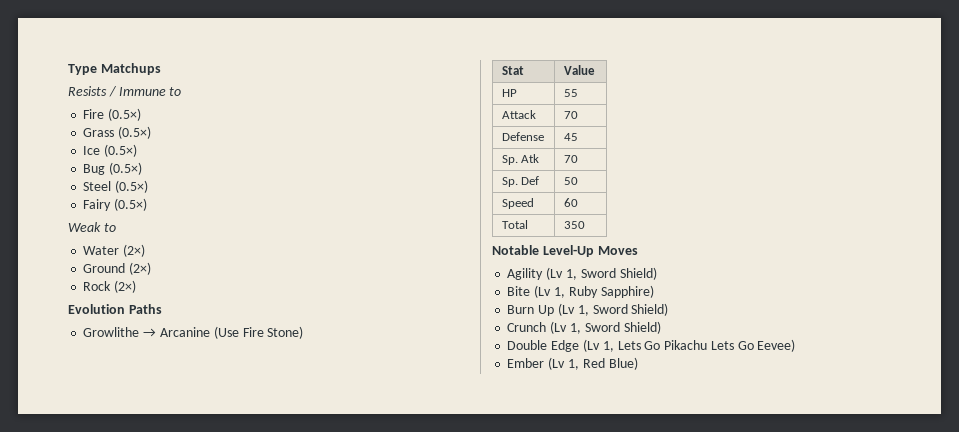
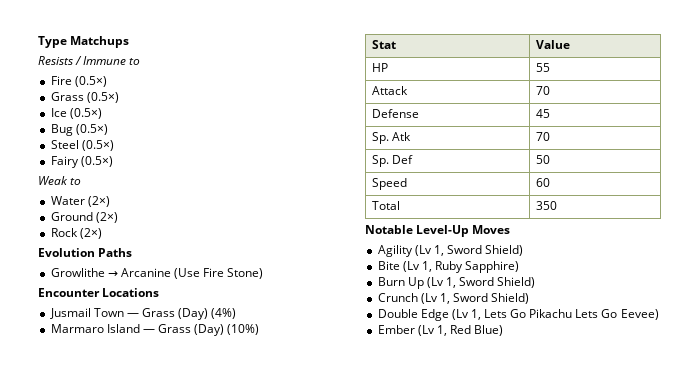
+ Encounter Locations
+ Jusmail Town — Grass (Day) (4%)
+ Marmaro Island — Grass (Day) (10%)

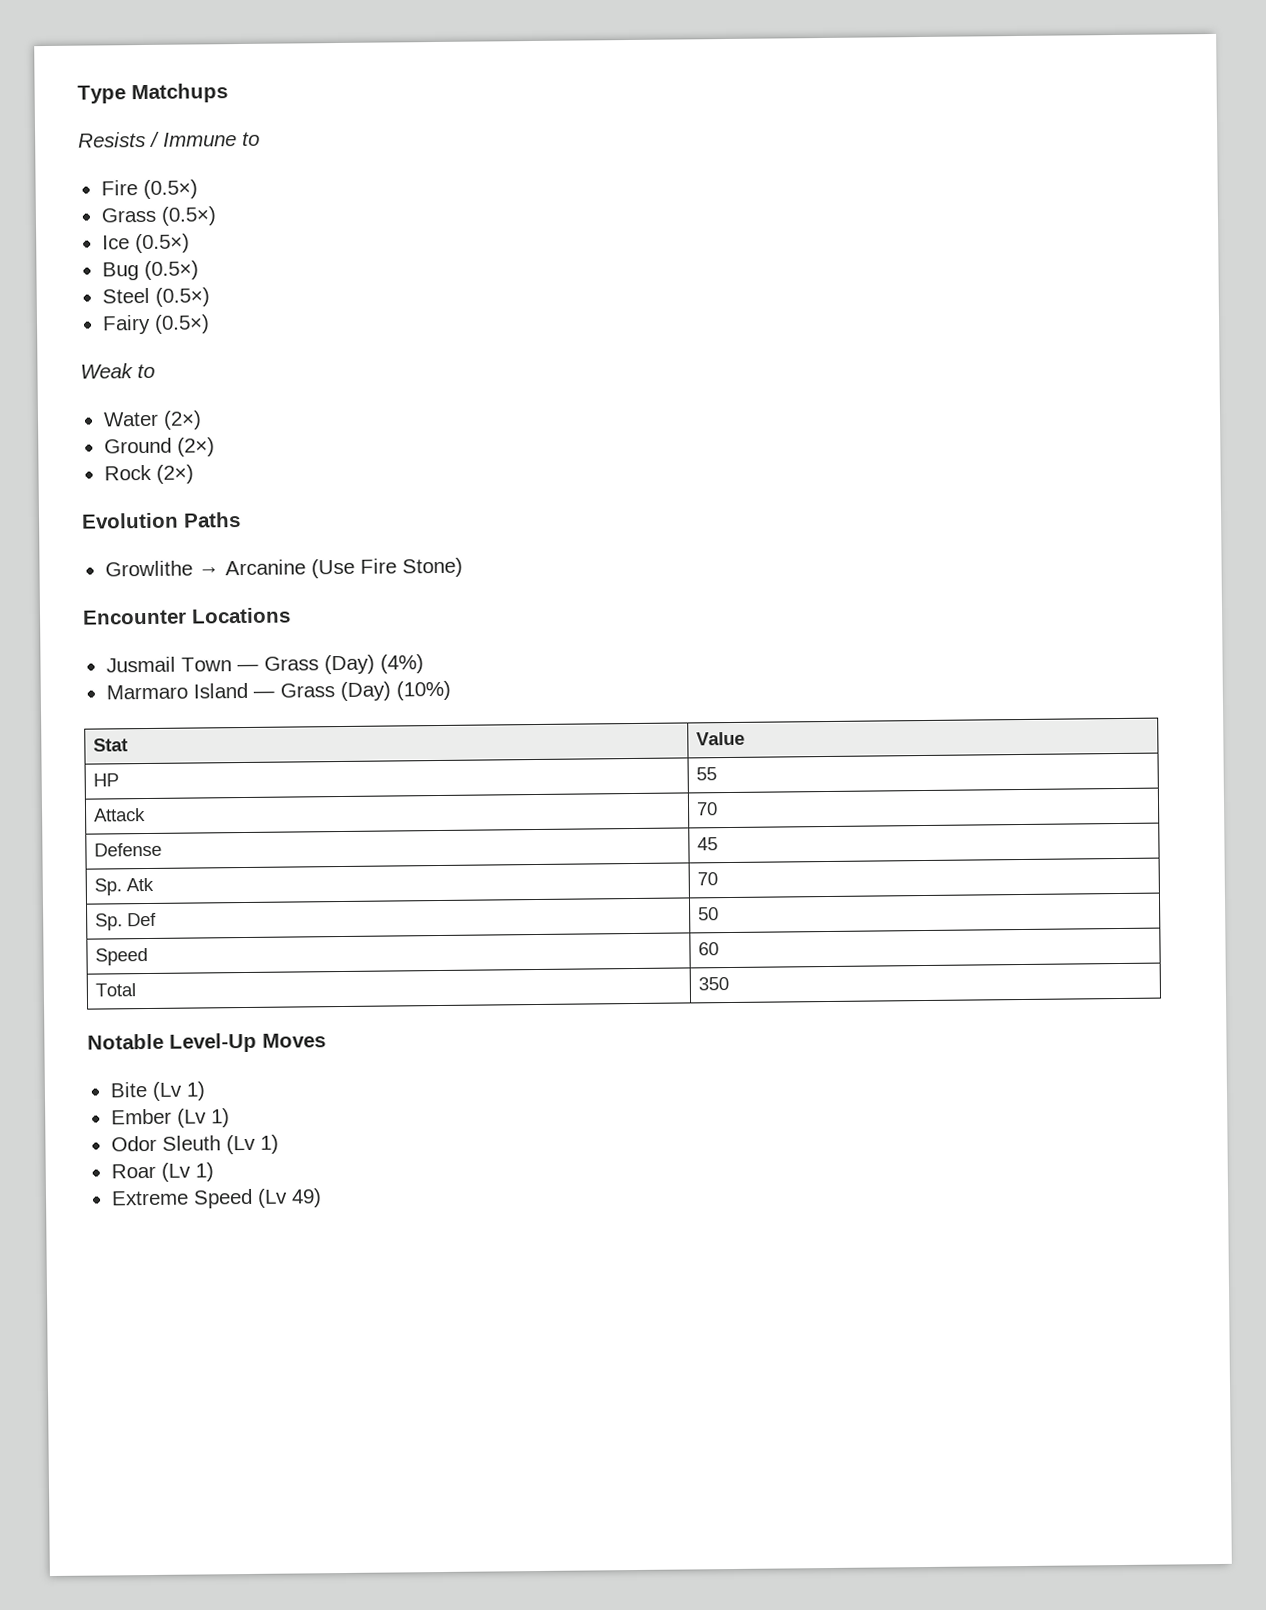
- Agility (Lv 1, Sword Shield)
- Bite (Lv 1, Ruby Sapphire)
- Burn Up (Lv 1, Sword Shield)
- Crunch (Lv 1, Sword Shield)
- Double Edge (Lv 1, Lets Go Pikachu Lets Go Eevee)
- Ember (Lv 1, Red Blue)
+ Bite (Lv 1)
+ Ember (Lv 1)
+ Odor Sleuth (Lv 1)
+ Roar (Lv 1)
+ Extreme Speed (Lv 49)

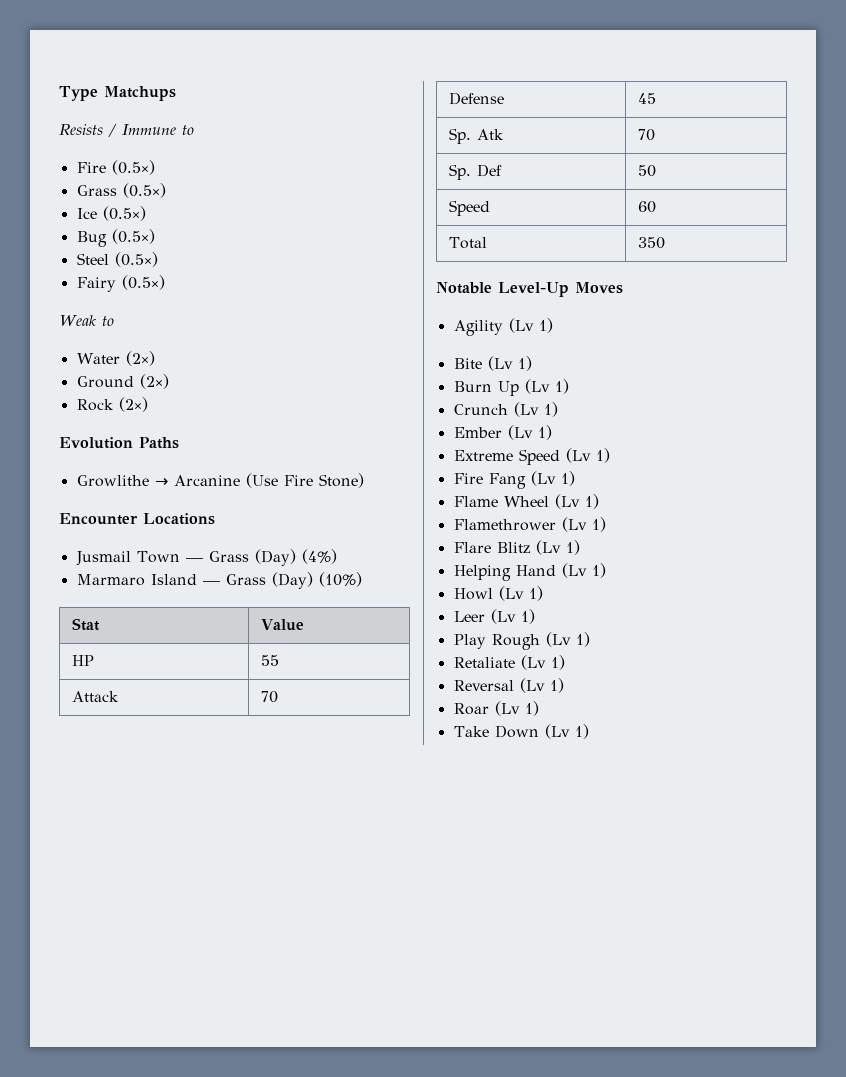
+ Agility (Lv 1)
+ Burn Up (Lv 1)
+ Crunch (Lv 1)
  Ember (Lv 1)
- Odor Sleuth (Lv 1)
+ Extreme Speed (Lv 1)
+ Fire Fang (Lv 1)
+ Flame Wheel (Lv 1)
+ Flamethrower (Lv 1)
+ Flare Blitz (Lv 1)
+ Helping Hand (Lv 1)
+ Howl (Lv 1)
+ Leer (Lv 1)
+ Play Rough (Lv 1)
+ Retaliate (Lv 1)
+ Reversal (Lv 1)
- Extreme Speed (Lv 49)
+ Take Down (Lv 1)

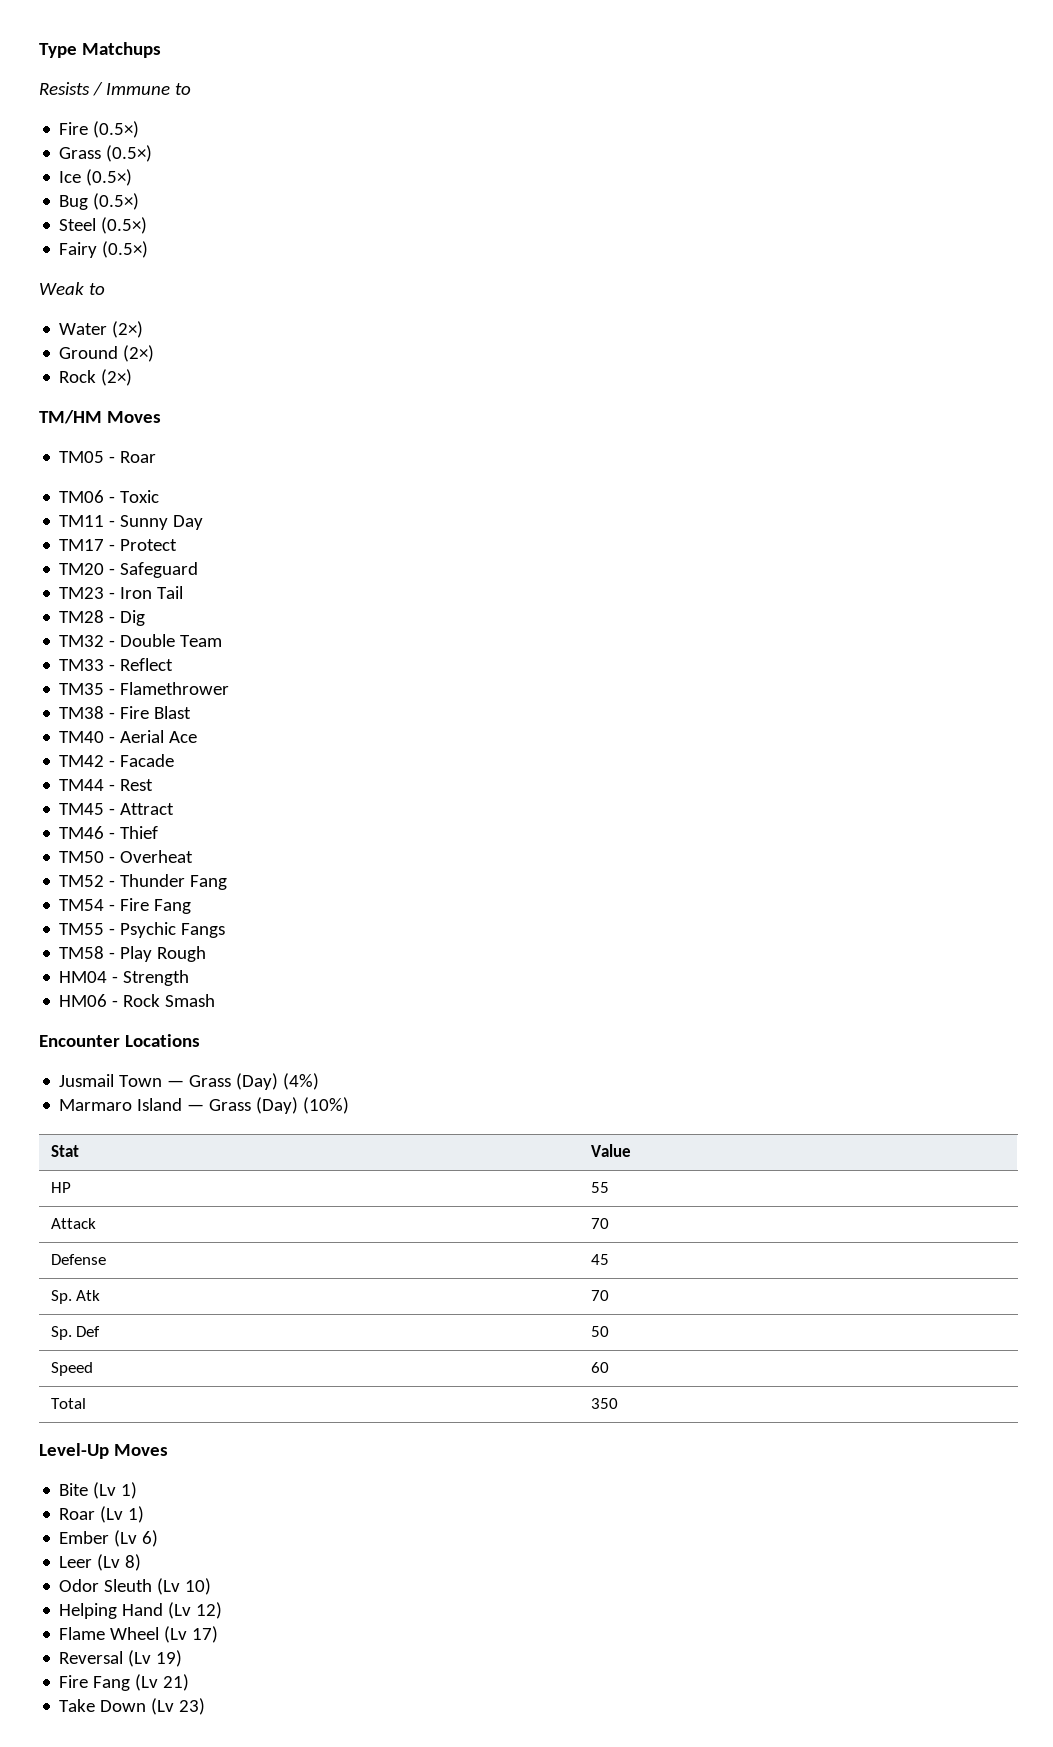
- Evolution Paths
- Growlithe → Arcanine (Use Fire Stone)
+ TM/HM Moves
+ TM05 - Roar
+ TM06 - Toxic
+ TM11 - Sunny Day
+ TM17 - Protect
+ TM20 - Safeguard
+ TM23 - Iron Tail
+ TM28 - Dig
+ TM32 - Double Team
+ TM33 - Reflect
+ TM35 - Flamethrower
+ TM38 - Fire Blast
+ TM40 - Aerial Ace
+ TM42 - Facade
+ TM44 - Rest
+ TM45 - Attract
+ TM46 - Thief
+ TM50 - Overheat
+ TM52 - Thunder Fang
+ TM54 - Fire Fang
+ TM55 - Psychic Fangs
+ TM58 - Play Rough
+ HM04 - Strength
+ HM06 - Rock Smash
- Notable Level-Up Moves
+ Level-Up Moves
- Agility (Lv 1)
- Burn Up (Lv 1)
- Crunch (Lv 1)
- Ember (Lv 1)
- Extreme Speed (Lv 1)
- Fire Fang (Lv 1)
- Flame Wheel (Lv 1)
- Flamethrower (Lv 1)
- Flare Blitz (Lv 1)
- Helping Hand (Lv 1)
- Howl (Lv 1)
- Leer (Lv 1)
- Play Rough (Lv 1)
- Retaliate (Lv 1)
- Reversal (Lv 1)
  Roar (Lv 1)
+ Ember (Lv 6)
+ Leer (Lv 8)
+ Odor Sleuth (Lv 10)
+ Helping Hand (Lv 12)
+ Flame Wheel (Lv 17)
+ Reversal (Lv 19)
+ Fire Fang (Lv 21)
- Take Down (Lv 1)
+ Take Down (Lv 23)

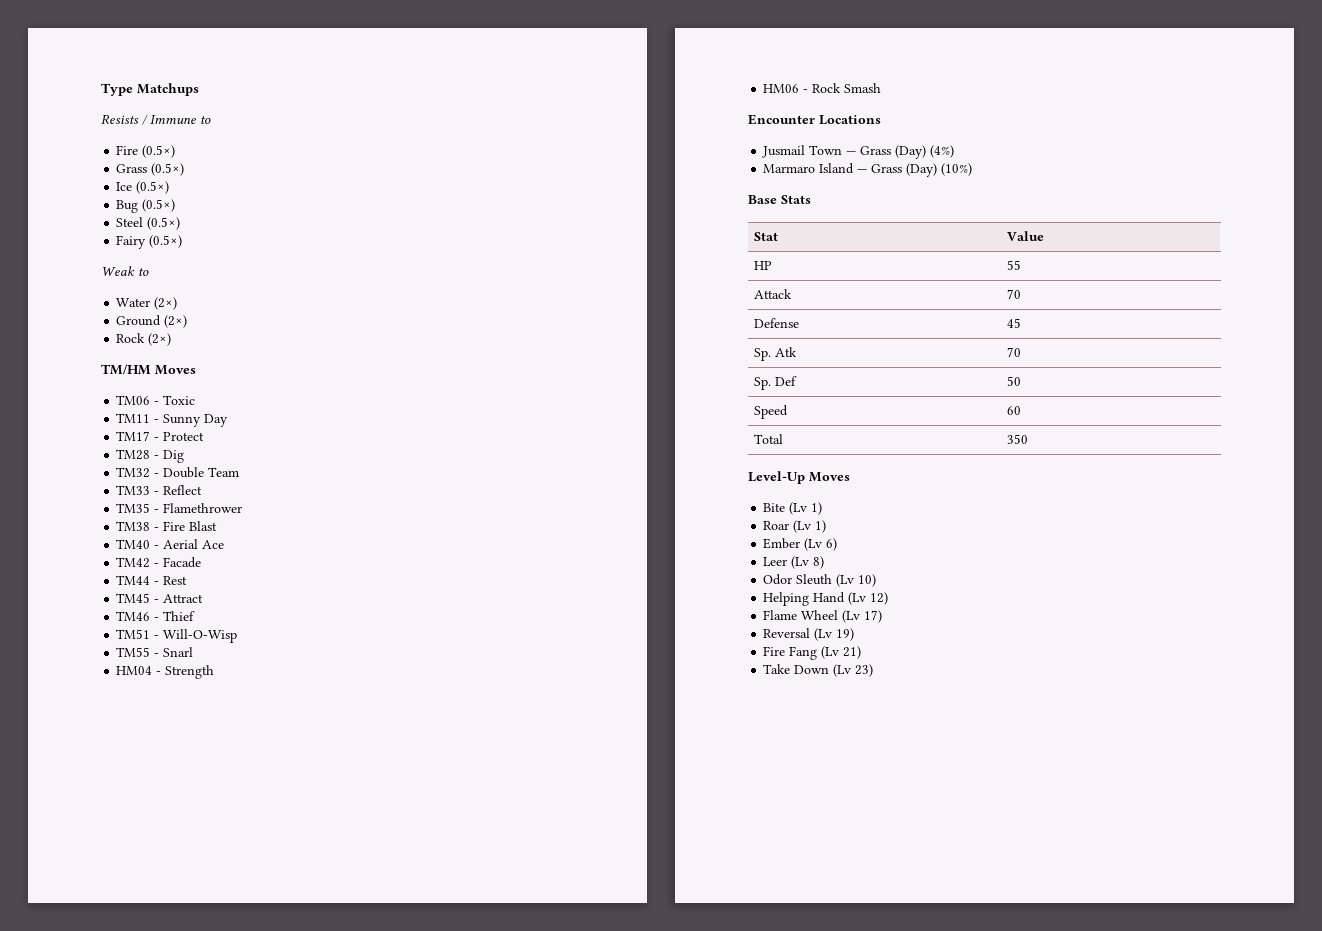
- TM05 - Roar
- TM20 - Safeguard
- TM23 - Iron Tail
- TM50 - Overheat
- TM52 - Thunder Fang
- TM54 - Fire Fang
- TM55 - Psychic Fangs
- TM58 - Play Rough
+ TM51 - Will-O-Wisp
+ TM55 - Snarl
+ Base Stats

